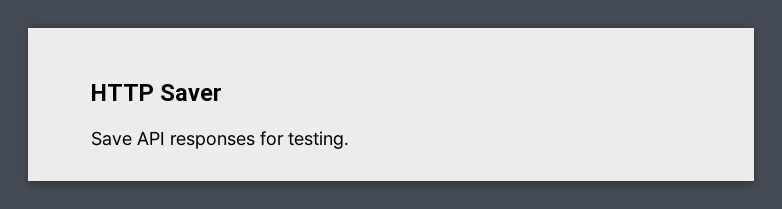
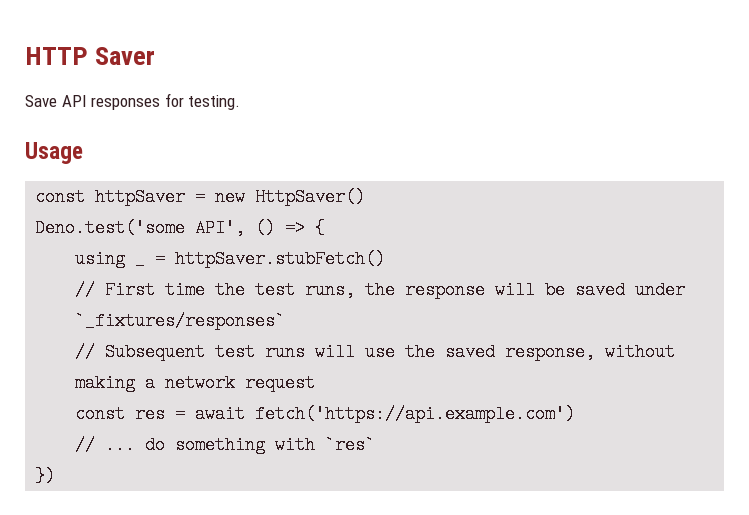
+ Usage
+ const httpSaver = new HttpSaver()
+ Deno.test('some API', () => {
+ using _ = httpSaver.stubFetch()
+ // First time the test runs, the response will be saved under `_fixtures/responses`
+ // Subsequent test runs will use the saved response, without making a network request
+ const res = await fetch('https://api.example.com')
+ // ... do something with `res`
+ })

